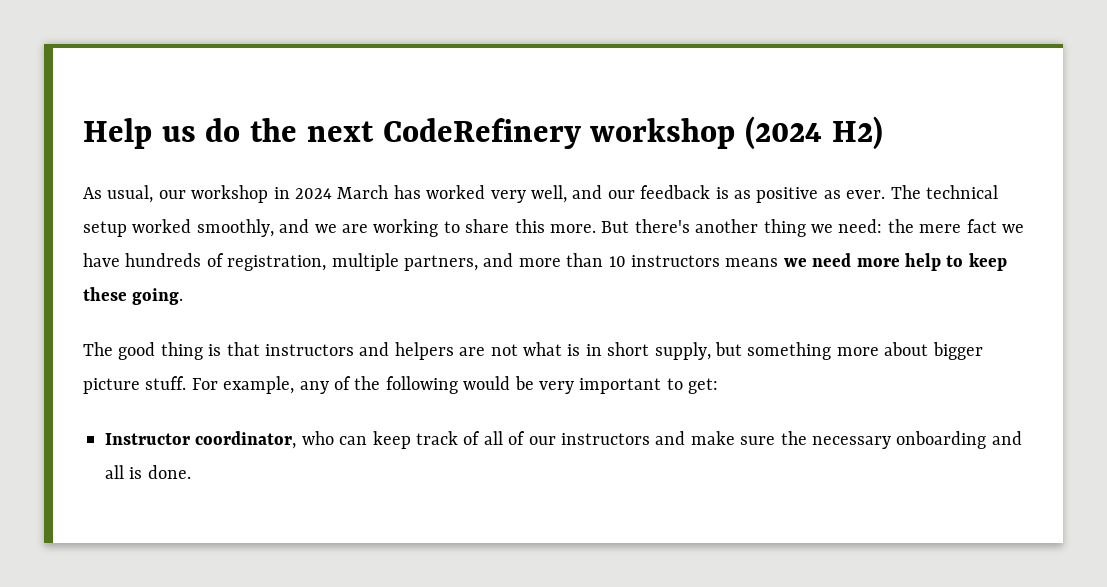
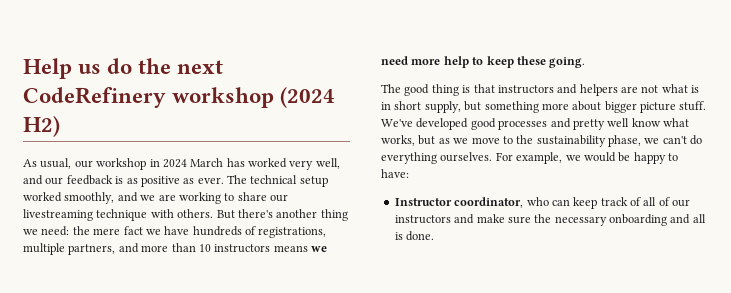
- The technical setup worked smoothly, and we are working to share this more.
+ The technical setup worked smoothly, and we are working to share our livestreaming technique with others.
- But there's another thing we need: the mere fact we have hundreds of registration, multiple partners, and more than 10 instructors means we need more help to keep these going.
+ But there's another thing we need: the mere fact we have hundreds of registrations, multiple partners, and more than 10 instructors means we need more help to keep these going.
- For example, any of the following would be very important to get:
+ We've developed good processes and pretty well know what works, but as we move to the sustainability phase, we can't do everything ourselves. For example, we would be happy to have:

